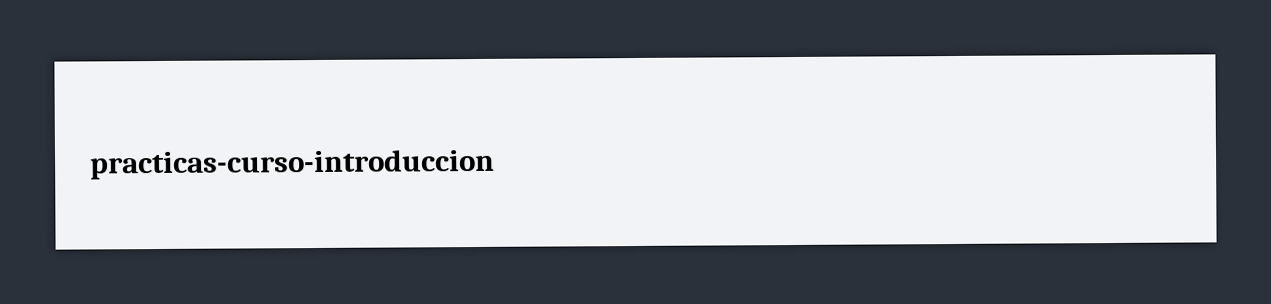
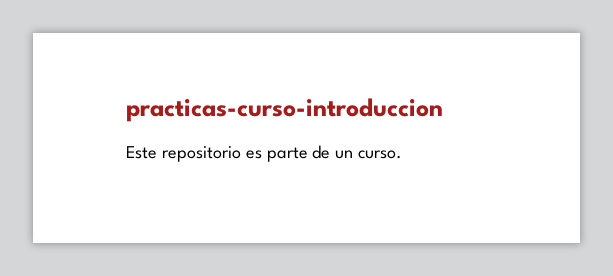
+ Este repositorio es parte de un curso.

